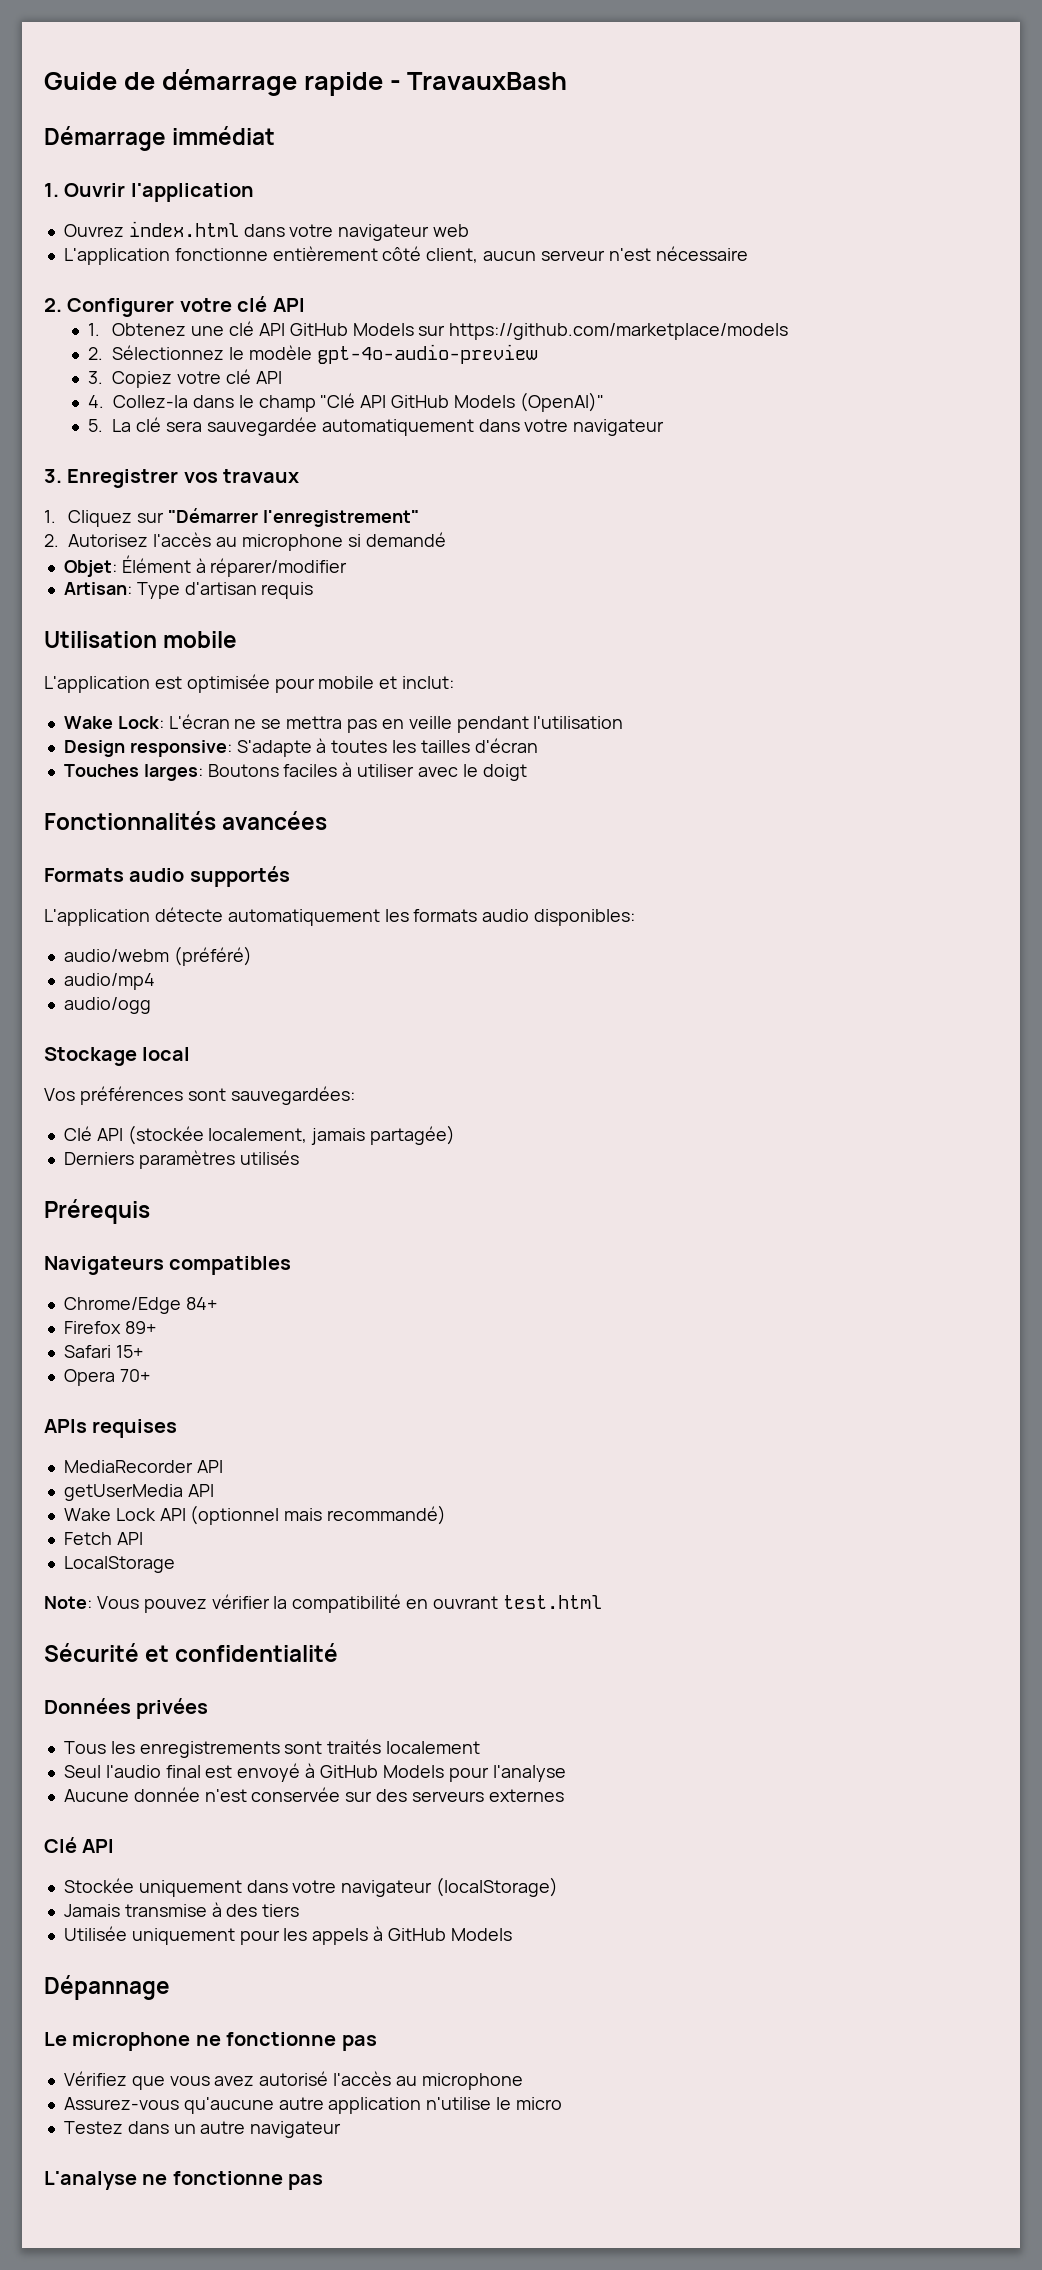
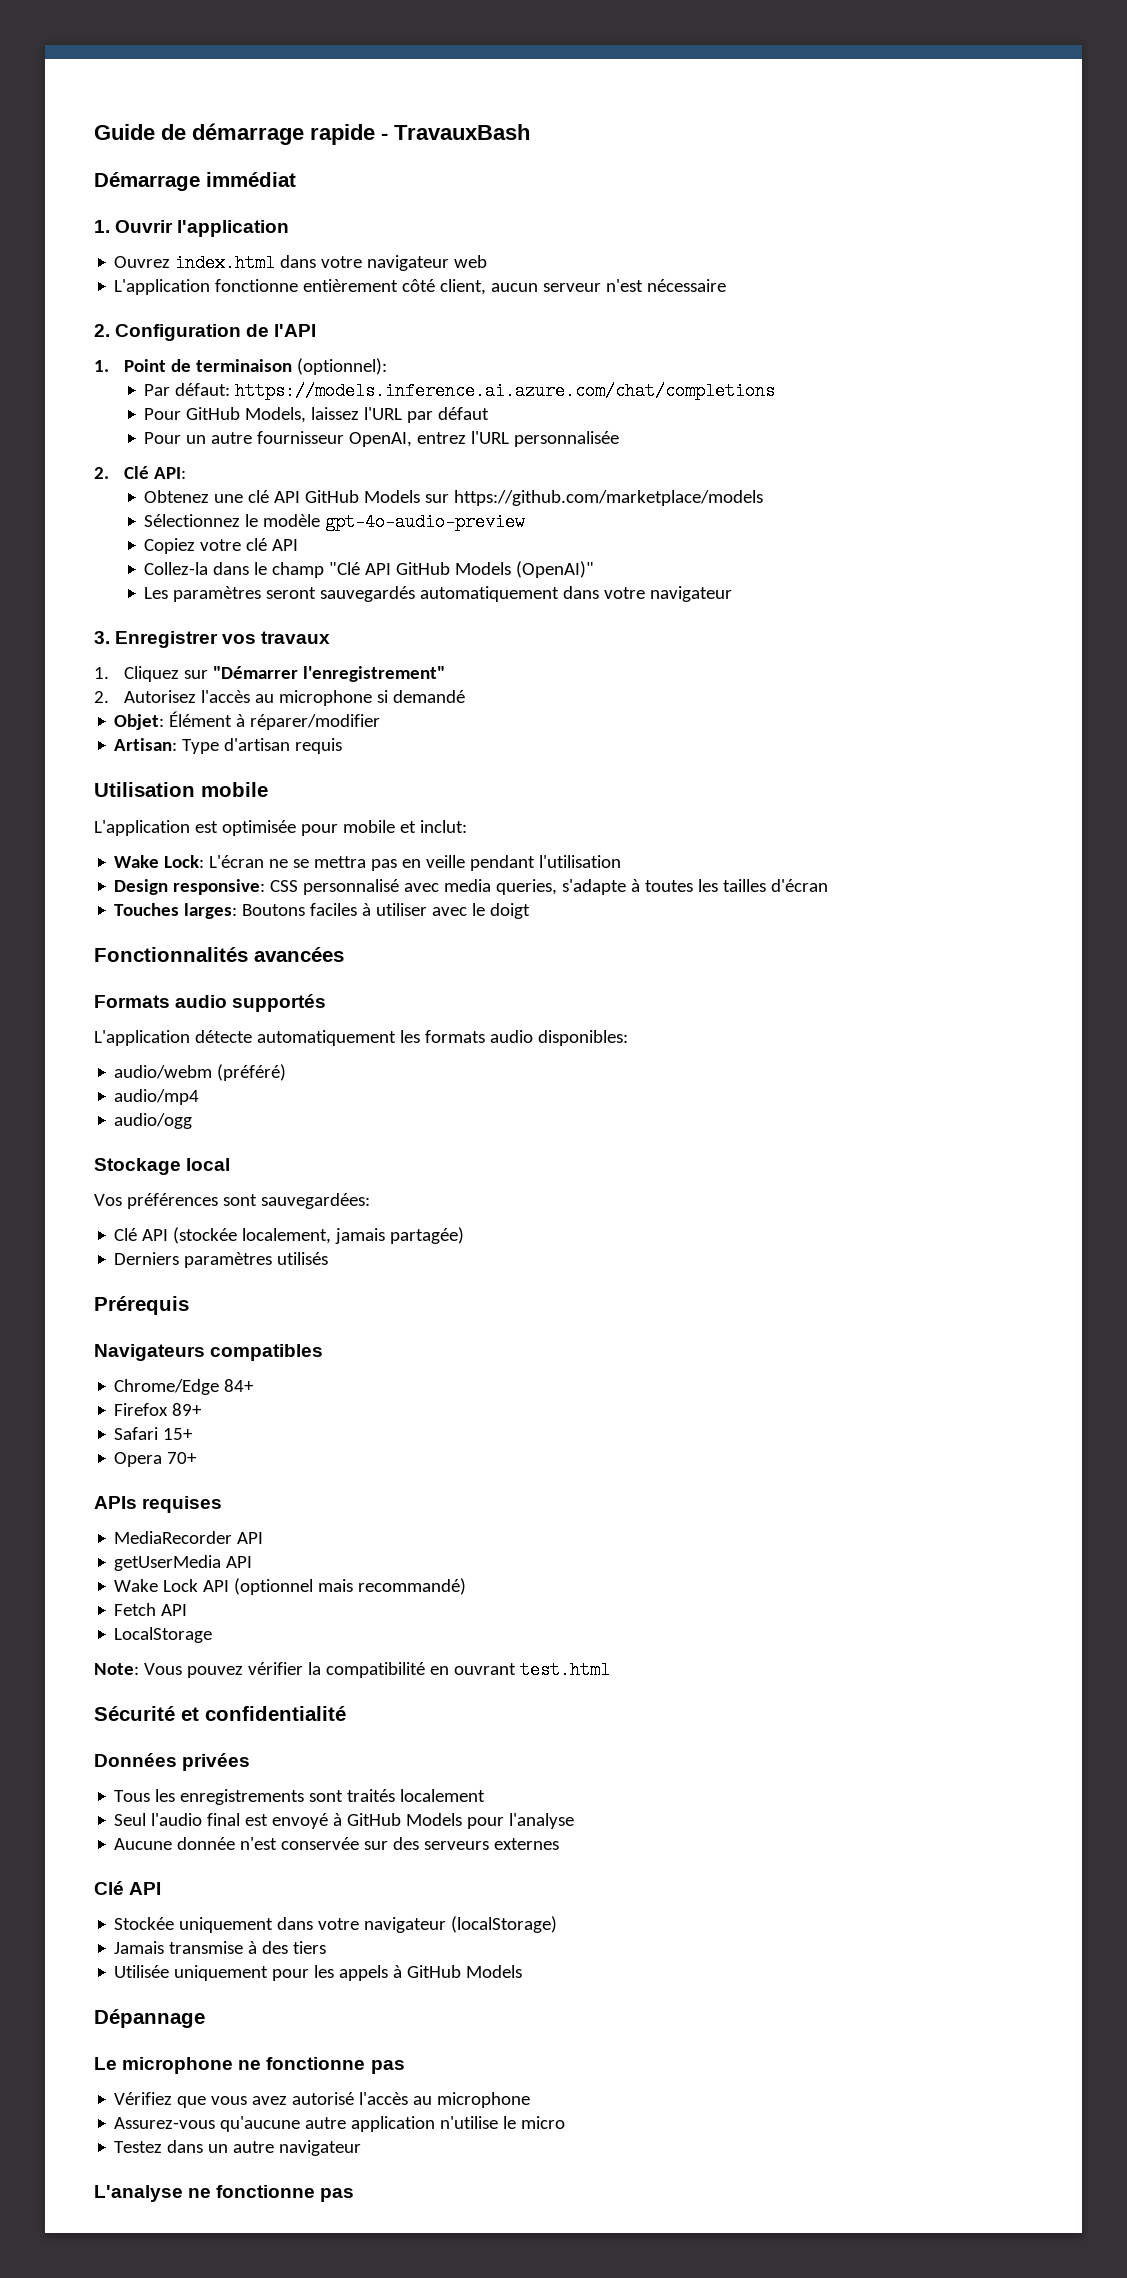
- 2. Configurer votre clé API
- 1. Obtenez une clé API GitHub Models sur https://github.com/marketplace/models
+ 2. Configuration de l'API
+ 1. Point de terminaison (optionnel):
+ Par défaut: https://models.inference.ai.azure.com/chat/completions
+ Pour GitHub Models, laissez l'URL par défaut
+ Pour un autre fournisseur OpenAI, entrez l'URL personnalisée
+ 2. Clé API:
+ Obtenez une clé API GitHub Models sur https://github.com/marketplace/models
- 2. Sélectionnez le modèle gpt-4o-audio-preview
+ Sélectionnez le modèle gpt-4o-audio-preview
- 3. Copiez votre clé API
+ Copiez votre clé API
- 4. Collez-la dans le champ "Clé API GitHub Models (OpenAI)"
+ Collez-la dans le champ "Clé API GitHub Models (OpenAI)"
- 5. La clé sera sauvegardée automatiquement dans votre navigateur
+ Les paramètres seront sauvegardés automatiquement dans votre navigateur
- Design responsive: S'adapte à toutes les tailles d'écran
+ Design responsive: CSS personnalisé avec media queries, s'adapte à toutes les tailles d'écran

